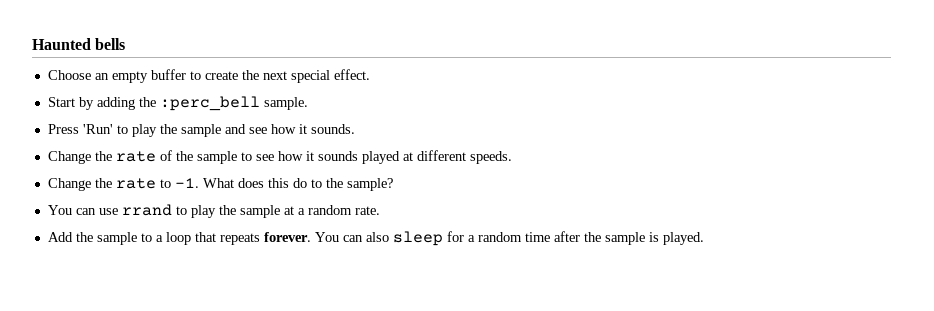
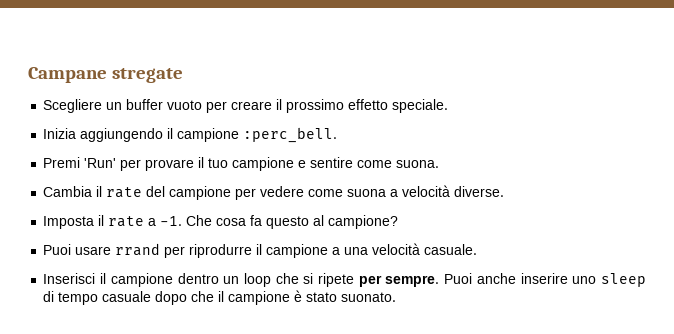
- Haunted bells
- Choose an empty buffer to create the next special effect.
- Start by adding the :perc_bell sample.
- Press 'Run' to play the sample and see how it sounds.
- Change the rate of the sample to see how it sounds played at different speeds.
- Change the rate to -1. What does this do to the sample?
- You can use rrand to play the sample at a random rate.
- Add the sample to a loop that repeats forever. You can also sleep for a random time after the sample is played.
+ Campane stregate
+ Scegliere un buffer vuoto per creare il prossimo effetto speciale.
+ Inizia aggiungendo il campione :perc_bell.
+ Premi 'Run' per provare il tuo campione e sentire come suona.
+ Cambia il rate del campione per vedere come suona a velocità diverse.
+ Imposta il rate a -1. Che cosa fa questo al campione?
+ Puoi usare rrand per riprodurre il campione a una velocità casuale.
+ Inserisci il campione dentro un loop che si ripete per sempre. Puoi anche inserire uno sleep di tempo casuale dopo che il campione è stato suonato.

